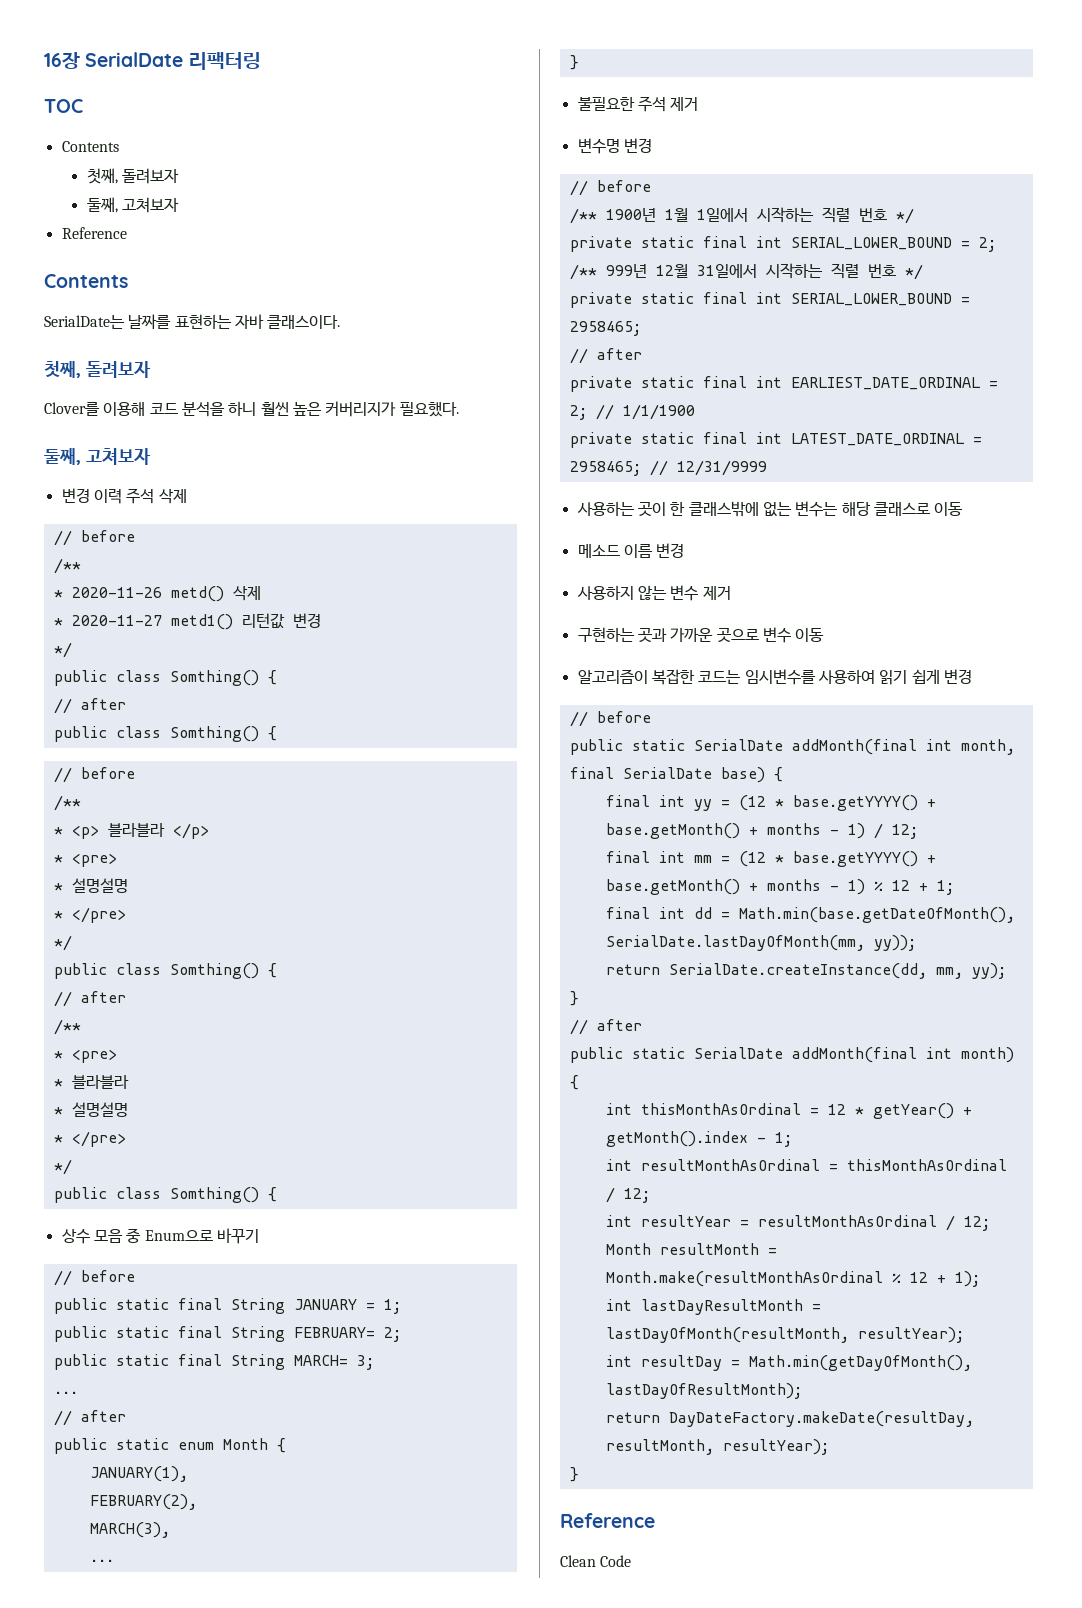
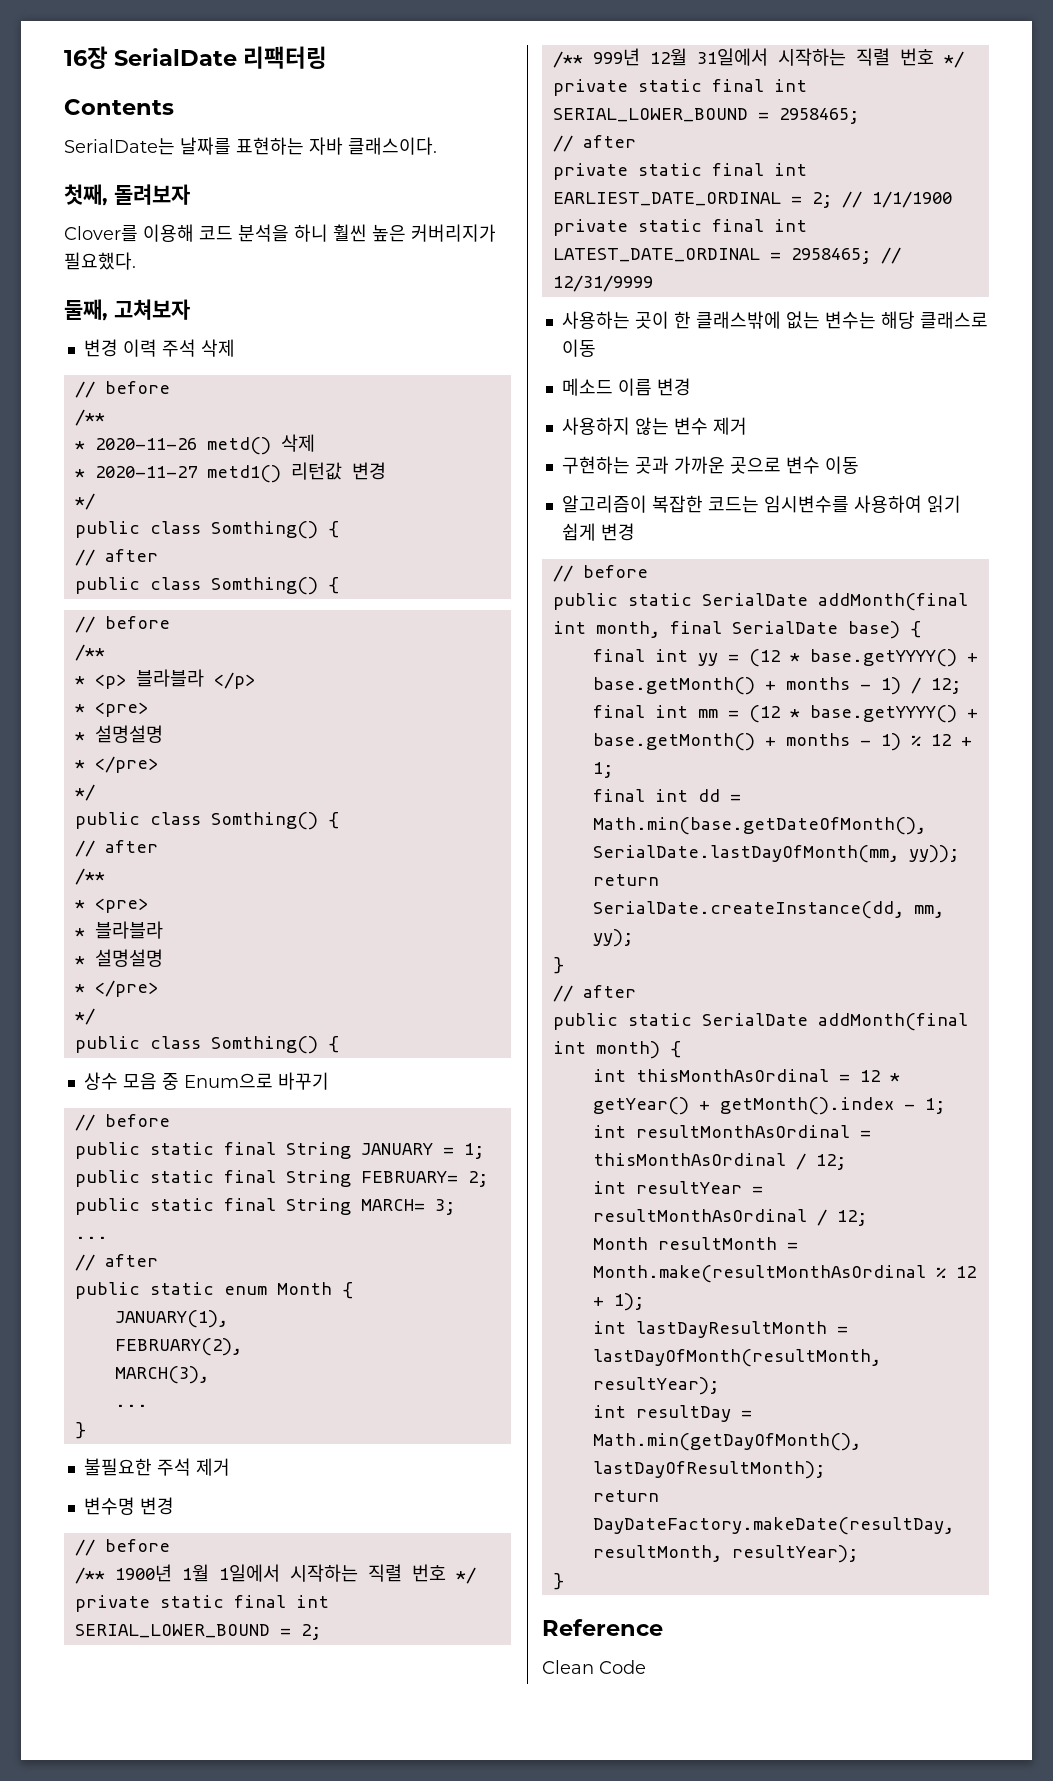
- TOC
- Contents
- 첫째, 돌려보자
- 둘째, 고쳐보자
- Reference

